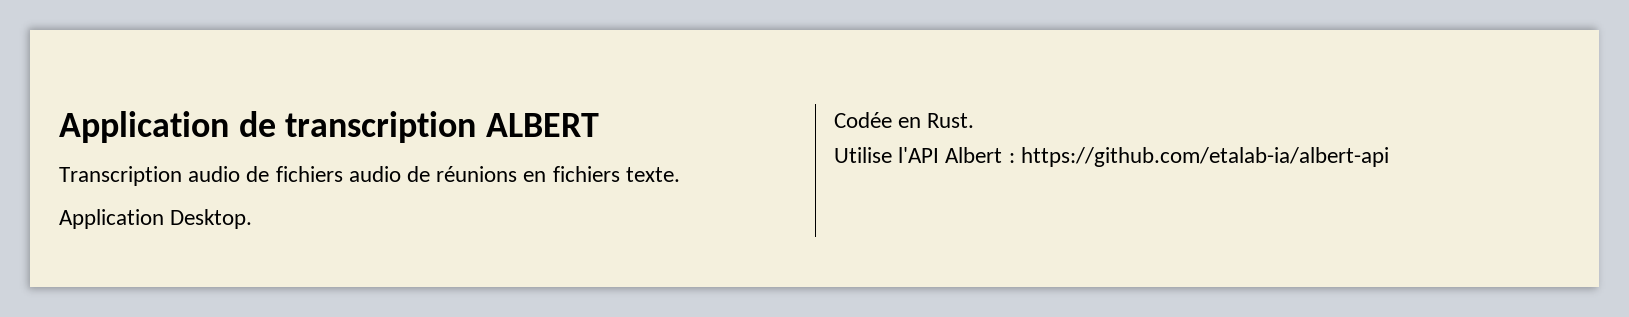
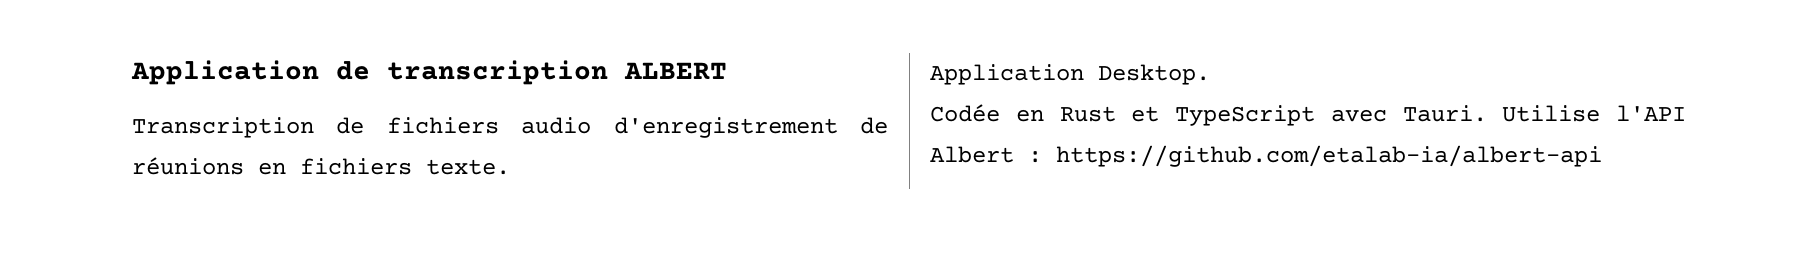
- Transcription audio de fichiers audio de réunions en fichiers texte.
+ Transcription de fichiers audio d'enregistrement de réunions en fichiers texte.
- Codée en Rust.
- Utilise l'API Albert : https://github.com/etalab-ia/albert-api
+ Codée en Rust et TypeScript avec Tauri. Utilise l'API Albert : https://github.com/etalab-ia/albert-api

